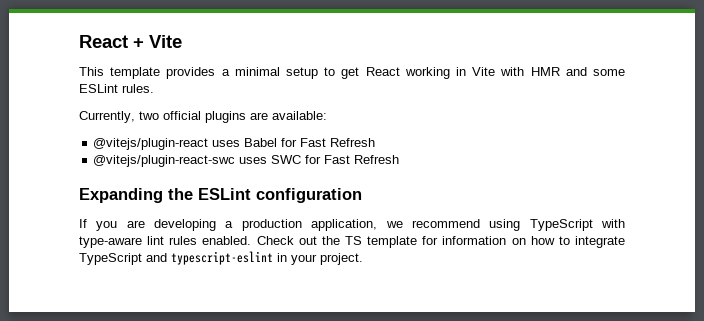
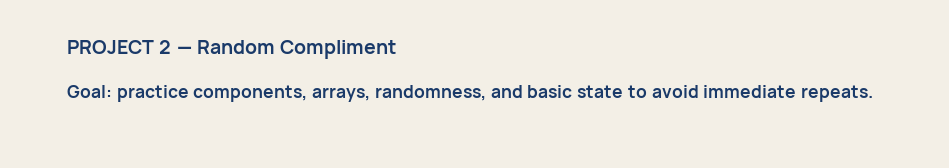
- React + Vite
- This template provides a minimal setup to get React working in Vite with HMR and some ESLint rules.
- Currently, two official plugins are available:
- @vitejs/plugin-react uses Babel for Fast Refresh
- @vitejs/plugin-react-swc uses SWC for Fast Refresh
- Expanding the ESLint configuration
- If you are developing a production application, we recommend using TypeScript with type-aware lint rules enabled. Check out the TS template for information on how to integrate TypeScript and typescript-eslint in your project.
+ PROJECT 2 — Random Compliment
+ Goal: practice components, arrays, randomness, and basic state to avoid immediate repeats.

